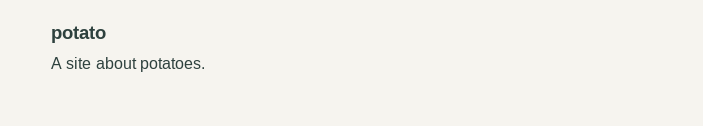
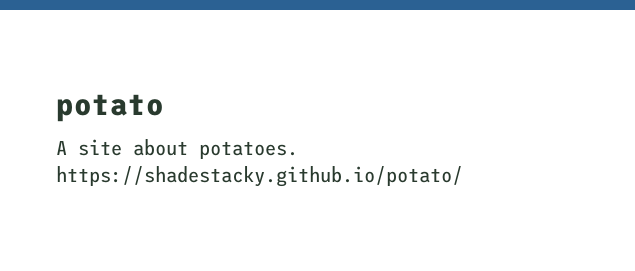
- A site about potatoes.
+ A site about potatoes. https://shadestacky.github.io/potato/

